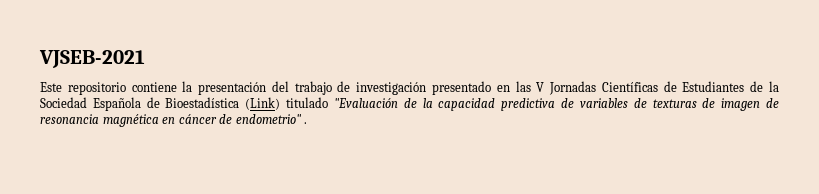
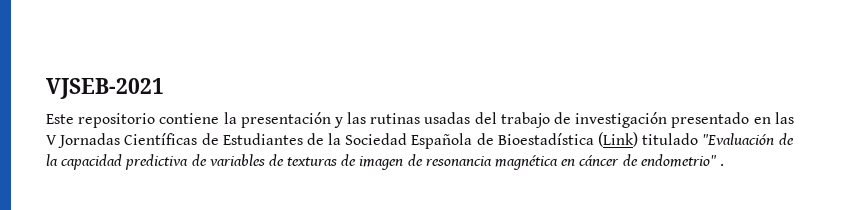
- Este repositorio contiene la presentación del trabajo de investigación presentado en las V Jornadas Científicas de Estudiantes de la Sociedad Española de Bioestadística (Link) titulado "Evaluación de la capacidad predictiva de variables de texturas de imagen de resonancia magnética en cáncer de endometrio" .
+ Este repositorio contiene la presentación y las rutinas usadas del trabajo de investigación presentado en las V Jornadas Científicas de Estudiantes de la Sociedad Española de Bioestadística (Link) titulado "Evaluación de la capacidad predictiva de variables de texturas de imagen de resonancia magnética en cáncer de endometrio" .

